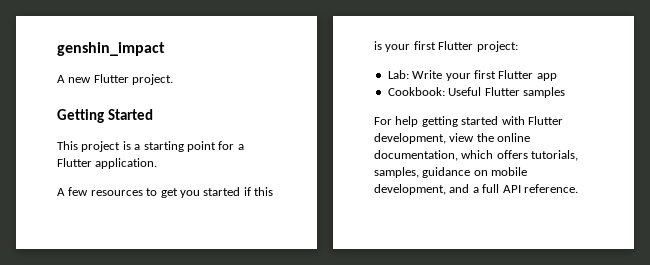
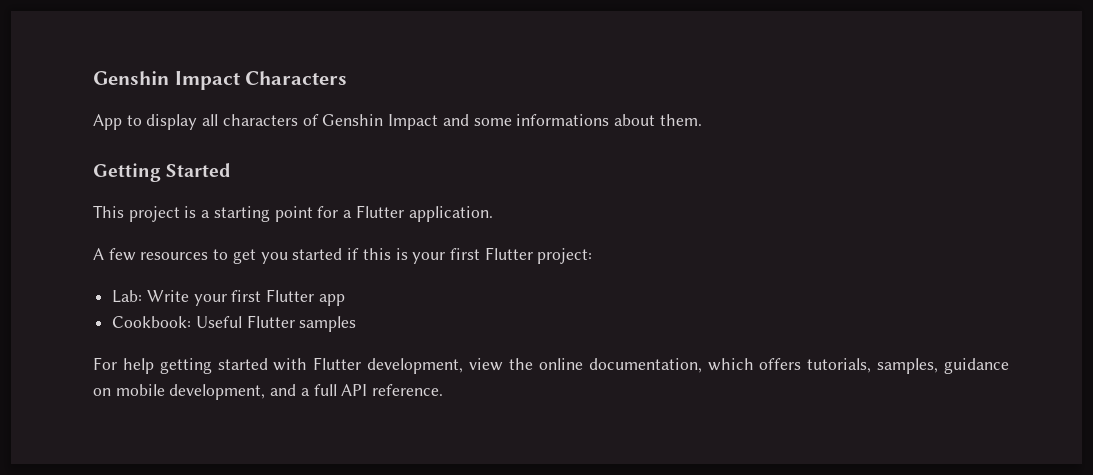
- genshin_impact
- A new Flutter project.
+ Genshin Impact Characters
+ App to display all characters of Genshin Impact and some informations about them.

